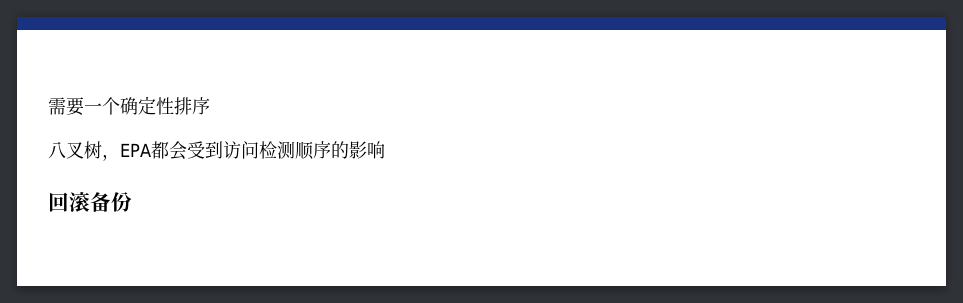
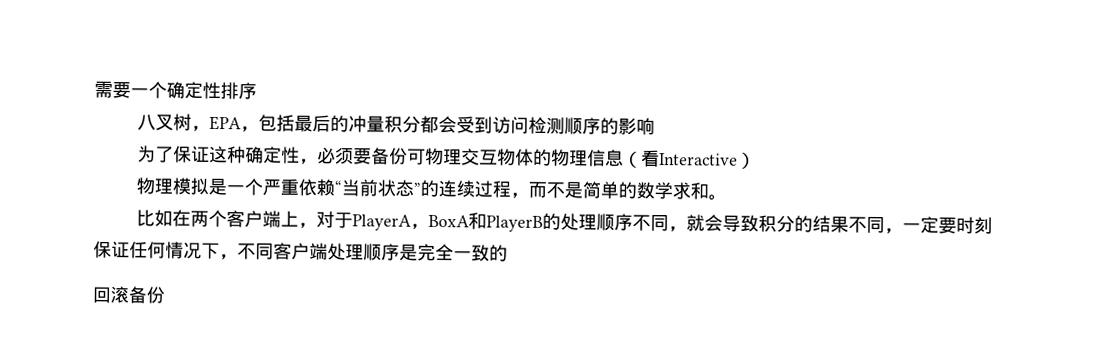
- 八叉树，EPA都会受到访问检测顺序的影响
+ 八叉树，EPA，包括最后的冲量积分都会受到访问检测顺序的影响
+ 为了保证这种确定性，必须要备份可物理交互物体的物理信息（看Interactive）
+ 物理模拟是一个严重依赖“当前状态”的连续过程，而不是简单的数学求和。
+ 比如在两个客户端上，对于PlayerA，BoxA和PlayerB的处理顺序不同，就会导致积分的结果不同，一定要时刻保证任何情况下，不同客户端处理顺序是完全一致的

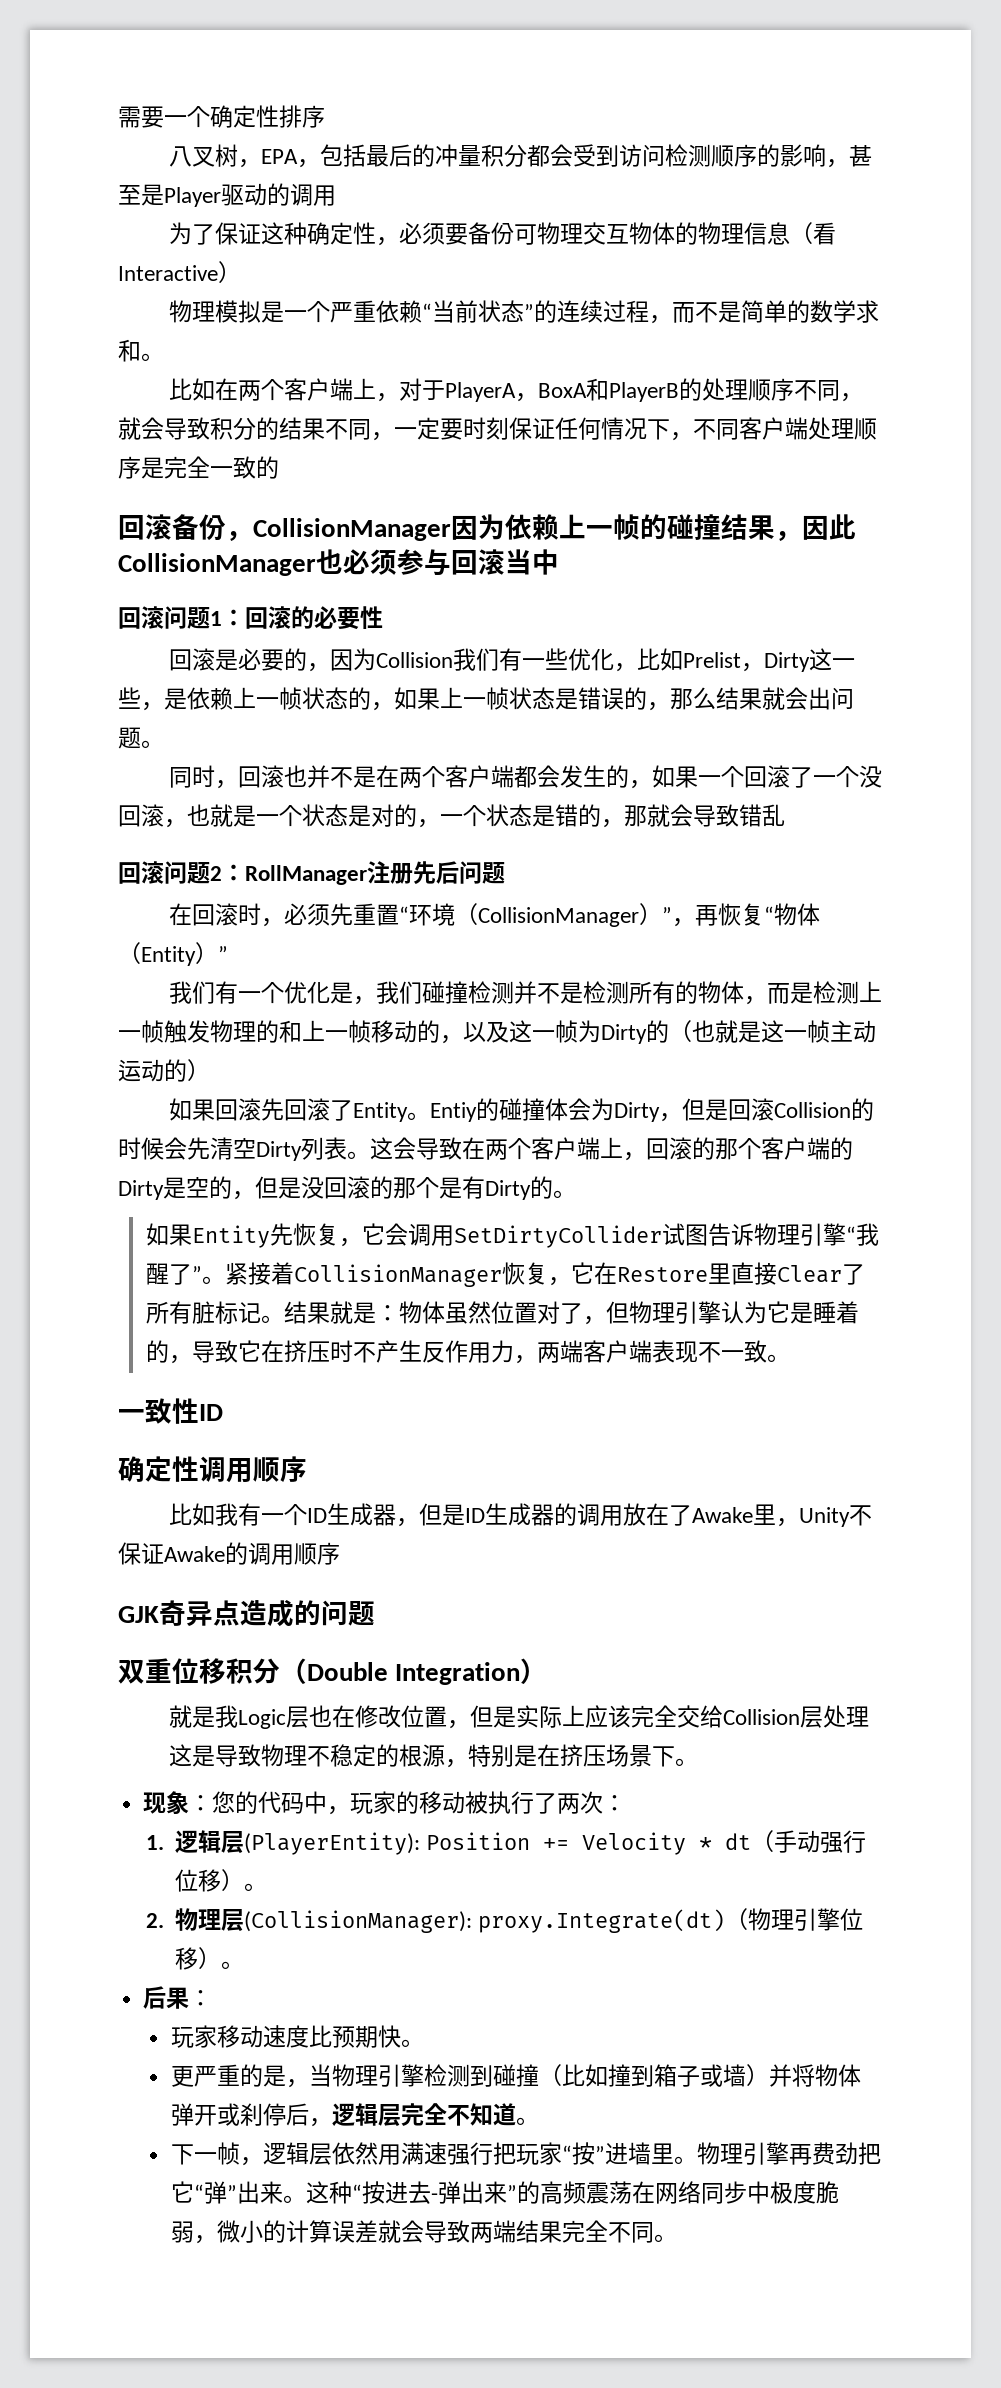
- 八叉树，EPA，包括最后的冲量积分都会受到访问检测顺序的影响
+ 八叉树，EPA，包括最后的冲量积分都会受到访问检测顺序的影响，甚至是Player驱动的调用
- 回滚备份
+ 回滚备份，CollisionManager因为依赖上一帧的碰撞结果，因此CollisionManager也必须参与回滚当中
+ 回滚问题1：回滚的必要性
+ 回滚是必要的，因为Collision我们有一些优化，比如Prelist，Dirty这一些，是依赖上一帧状态的，如果上一帧状态是错误的，那么结果就会出问题。
+ 同时，回滚也并不是在两个客户端都会发生的，如果一个回滚了一个没回滚，也就是一个状态是对的，一个状态是错的，那就会导致错乱
+ 回滚问题2：RollManager注册先后问题
+ 在回滚时，必须先重置“环境（CollisionManager）”，再恢复“物体（Entity）”
+ 我们有一个优化是，我们碰撞检测并不是检测所有的物体，而是检测上一帧触发物理的和上一帧移动的，以及这一帧为Dirty的（也就是这一帧主动运动的）
+ 如果回滚先回滚了Entity。Entiy的碰撞体会为Dirty，但是回滚Collision的时候会先清空Dirty列表。这会导致在两个客户端上，回滚的那个客户端的Dirty是空的，但是没回滚的那个是有Dirty的。
+ 如果Entity先恢复，它会调用SetDirtyCollider试图告诉物理引擎“我醒了”。紧接着CollisionManager恢复，它在Restore里直接Clear了所有脏标记。结果就是：物体虽然位置对了，但物理引擎认为它是睡着的，导致它在挤压时不产生反作用力，两端客户端表现不一致。
+ 一致性ID
+ 确定性调用顺序
+ 比如我有一个ID生成器，但是ID生成器的调用放在了Awake里，Unity不保证Awake的调用顺序
+ GJK奇异点造成的问题
+ 双重位移积分（Double Integration）
+ 就是我Logic层也在修改位置，但是实际上应该完全交给Collision层处理
+ 这是导致物理不稳定的根源，特别是在挤压场景下。
+ 现象：您的代码中，玩家的移动被执行了两次：
+ 1.逻辑层(PlayerEntity): Position += Velocity * dt（手动强行位移）。
+ 2.物理层(CollisionManager): proxy.Integrate(dt)（物理引擎位移）。
+ 后果：
+ 玩家移动速度比预期快。
+ 更严重的是，当物理引擎检测到碰撞（比如撞到箱子或墙）并将物体弹开或刹停后，逻辑层完全不知道。
+ 下一帧，逻辑层依然用满速强行把玩家“按”进墙里。物理引擎再费劲把它“弹”出来。这种“按进去-弹出来”的高频震荡在网络同步中极度脆弱，微小的计算误差就会导致两端结果完全不同。

